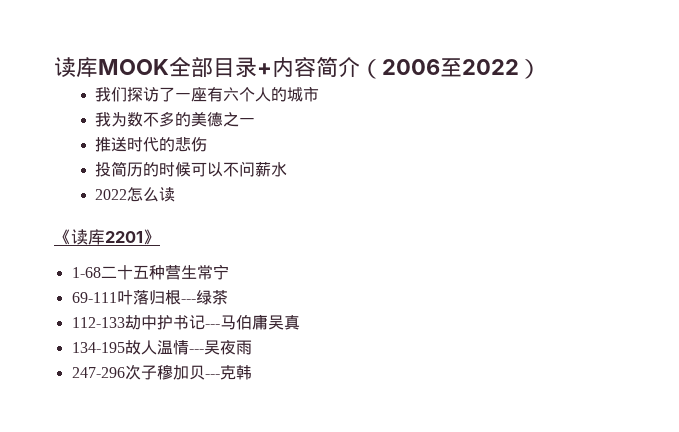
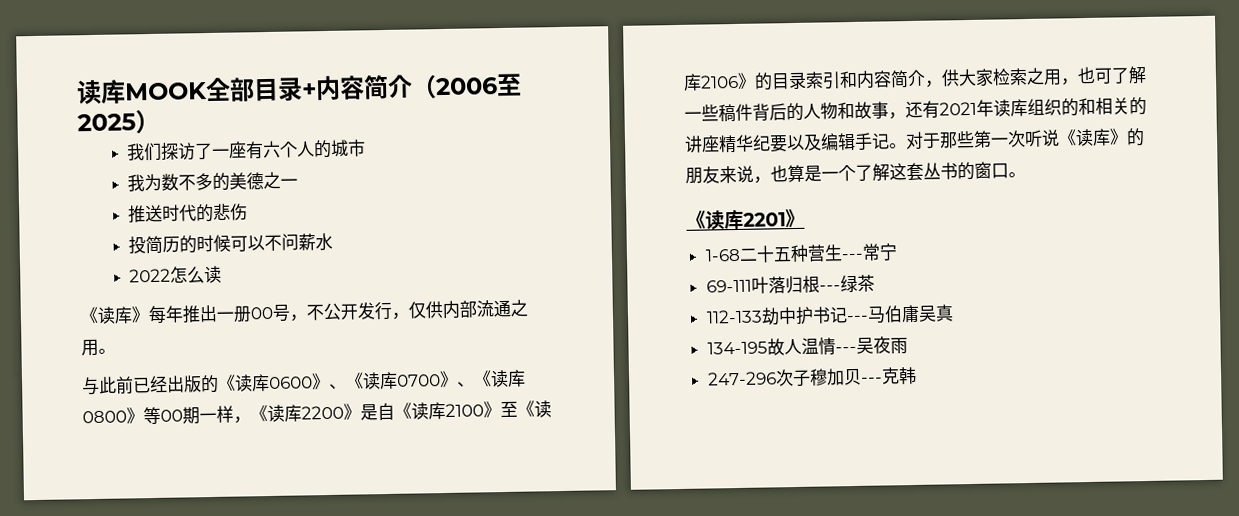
- 读库MOOK全部目录+内容简介（2006至2022）
+ 读库MOOK全部目录+内容简介（2006至2025）
+ 《读库》每年推出一册00号，不公开发行，仅供内部流通之用。
+ 与此前已经出版的《读库0600》、《读库0700》、《读库0800》等00期一样，《读库2200》是自《读库2100》至《读库2106》的目录索引和内容简介，供大家检索之用，也可了解一些稿件背后的人物和故事，还有2021年读库组织的和相关的讲座精华纪要以及编辑手记。对于那些第一次听说《读库》的朋友来说，也算是一个了解这套丛书的窗口。
- 1-68二十五种营生常宁
+ 1-68二十五种营生---常宁

